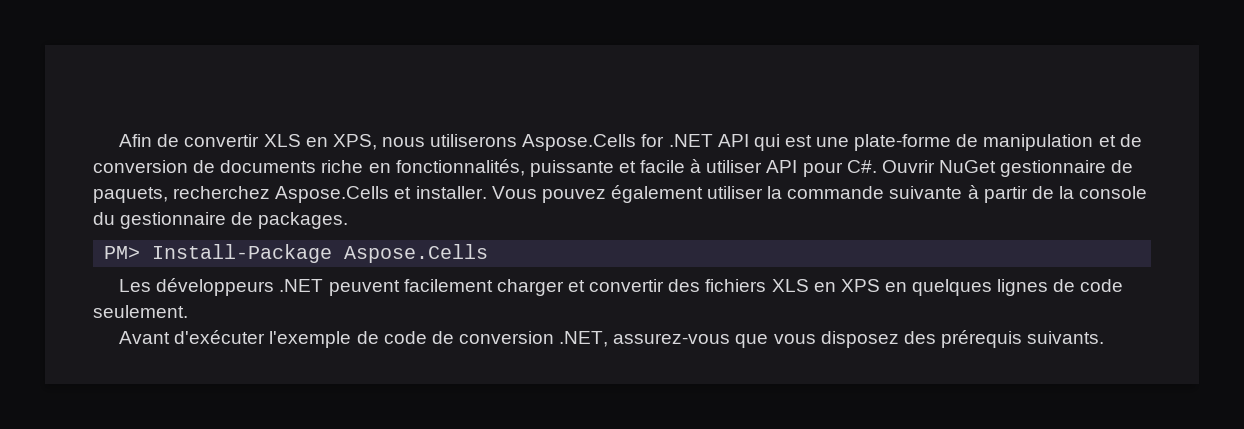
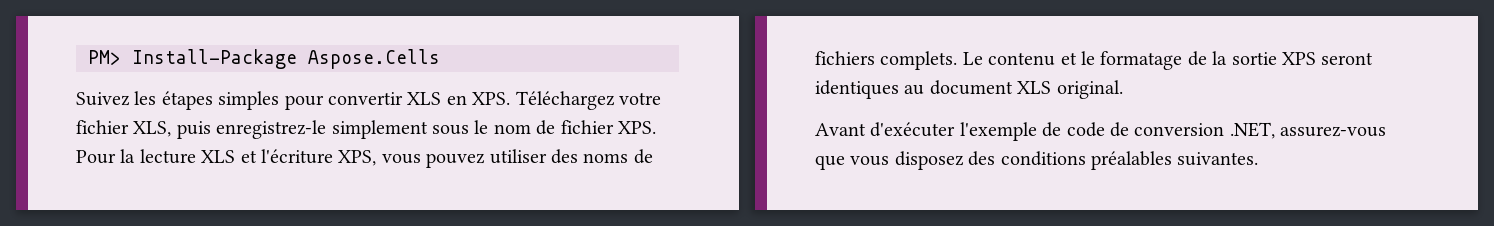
- Afin de convertir XLS en XPS, nous utiliserons Aspose.Cells for .NET API qui est une plate-forme de manipulation et de conversion de documents riche en fonctionnalités, puissante et facile à utiliser API pour C#. Ouvrir NuGet gestionnaire de paquets, recherchez Aspose.Cells et installer. Vous pouvez également utiliser la commande suivante à partir de la console du gestionnaire de packages.
  PM> Install-Package Aspose.Cells
- Les développeurs .NET peuvent facilement charger et convertir des fichiers XLS en XPS en quelques lignes de code seulement.
+ Suivez les étapes simples pour convertir XLS en XPS. Téléchargez votre fichier XLS, puis enregistrez-le simplement sous le nom de fichier XPS. Pour la lecture XLS et l'écriture XPS, vous pouvez utiliser des noms de fichiers complets. Le contenu et le formatage de la sortie XPS seront identiques au document XLS original.
- Avant d'exécuter l'exemple de code de conversion .NET, assurez-vous que vous disposez des prérequis suivants.
+ Avant d'exécuter l'exemple de code de conversion .NET, assurez-vous que vous disposez des conditions préalables suivantes.

